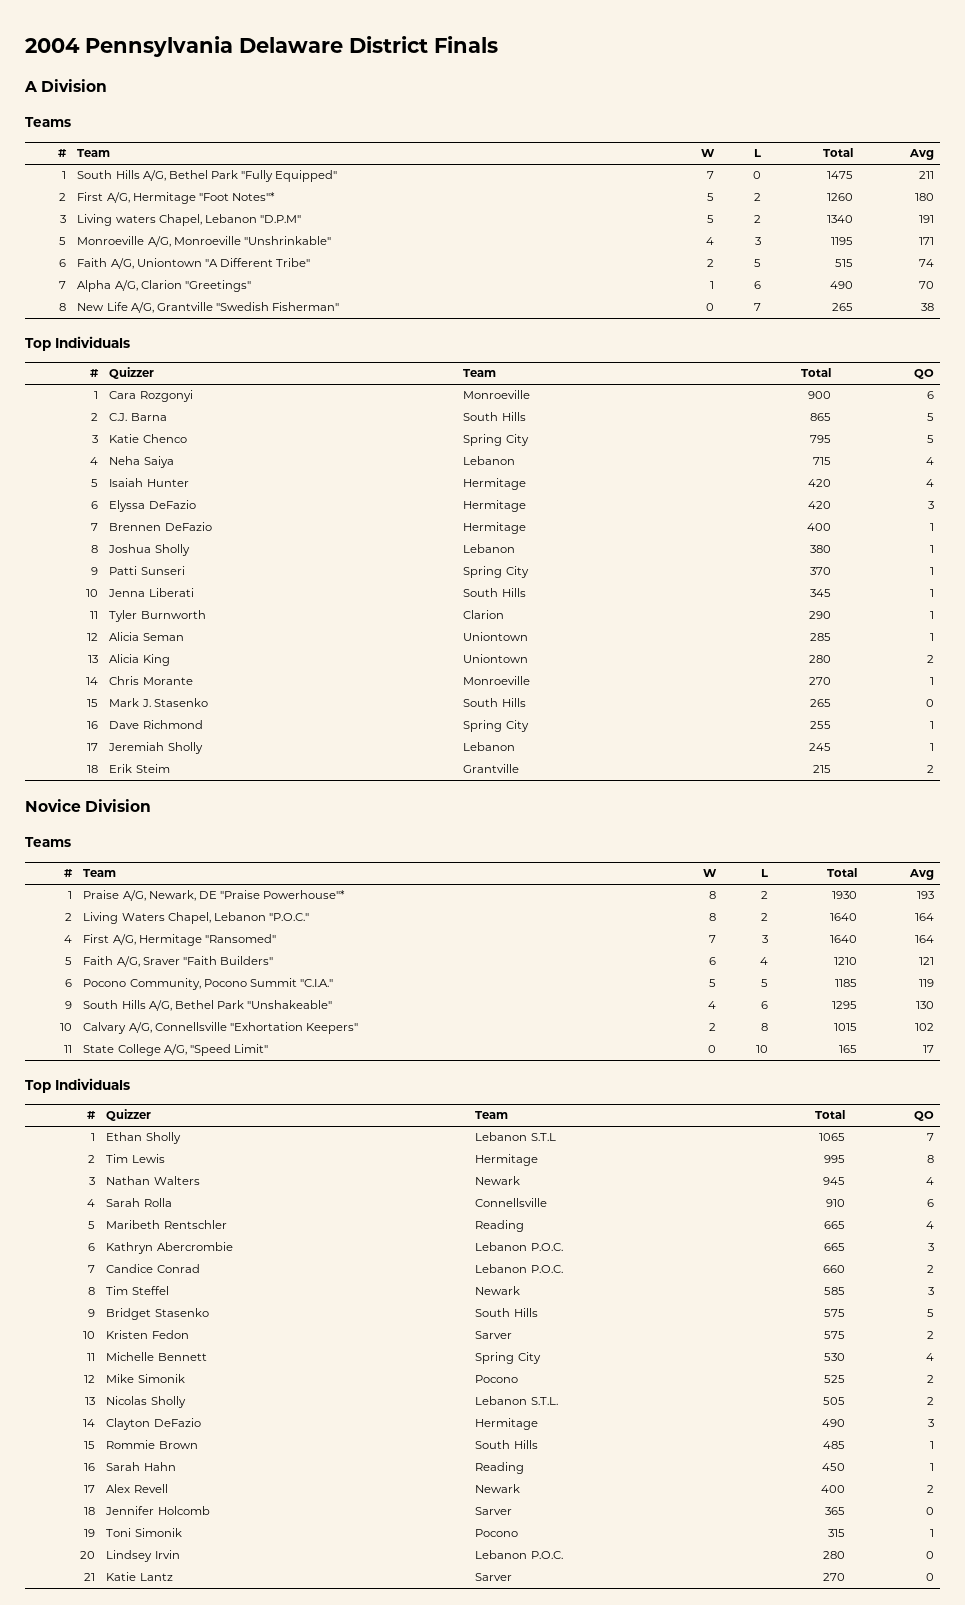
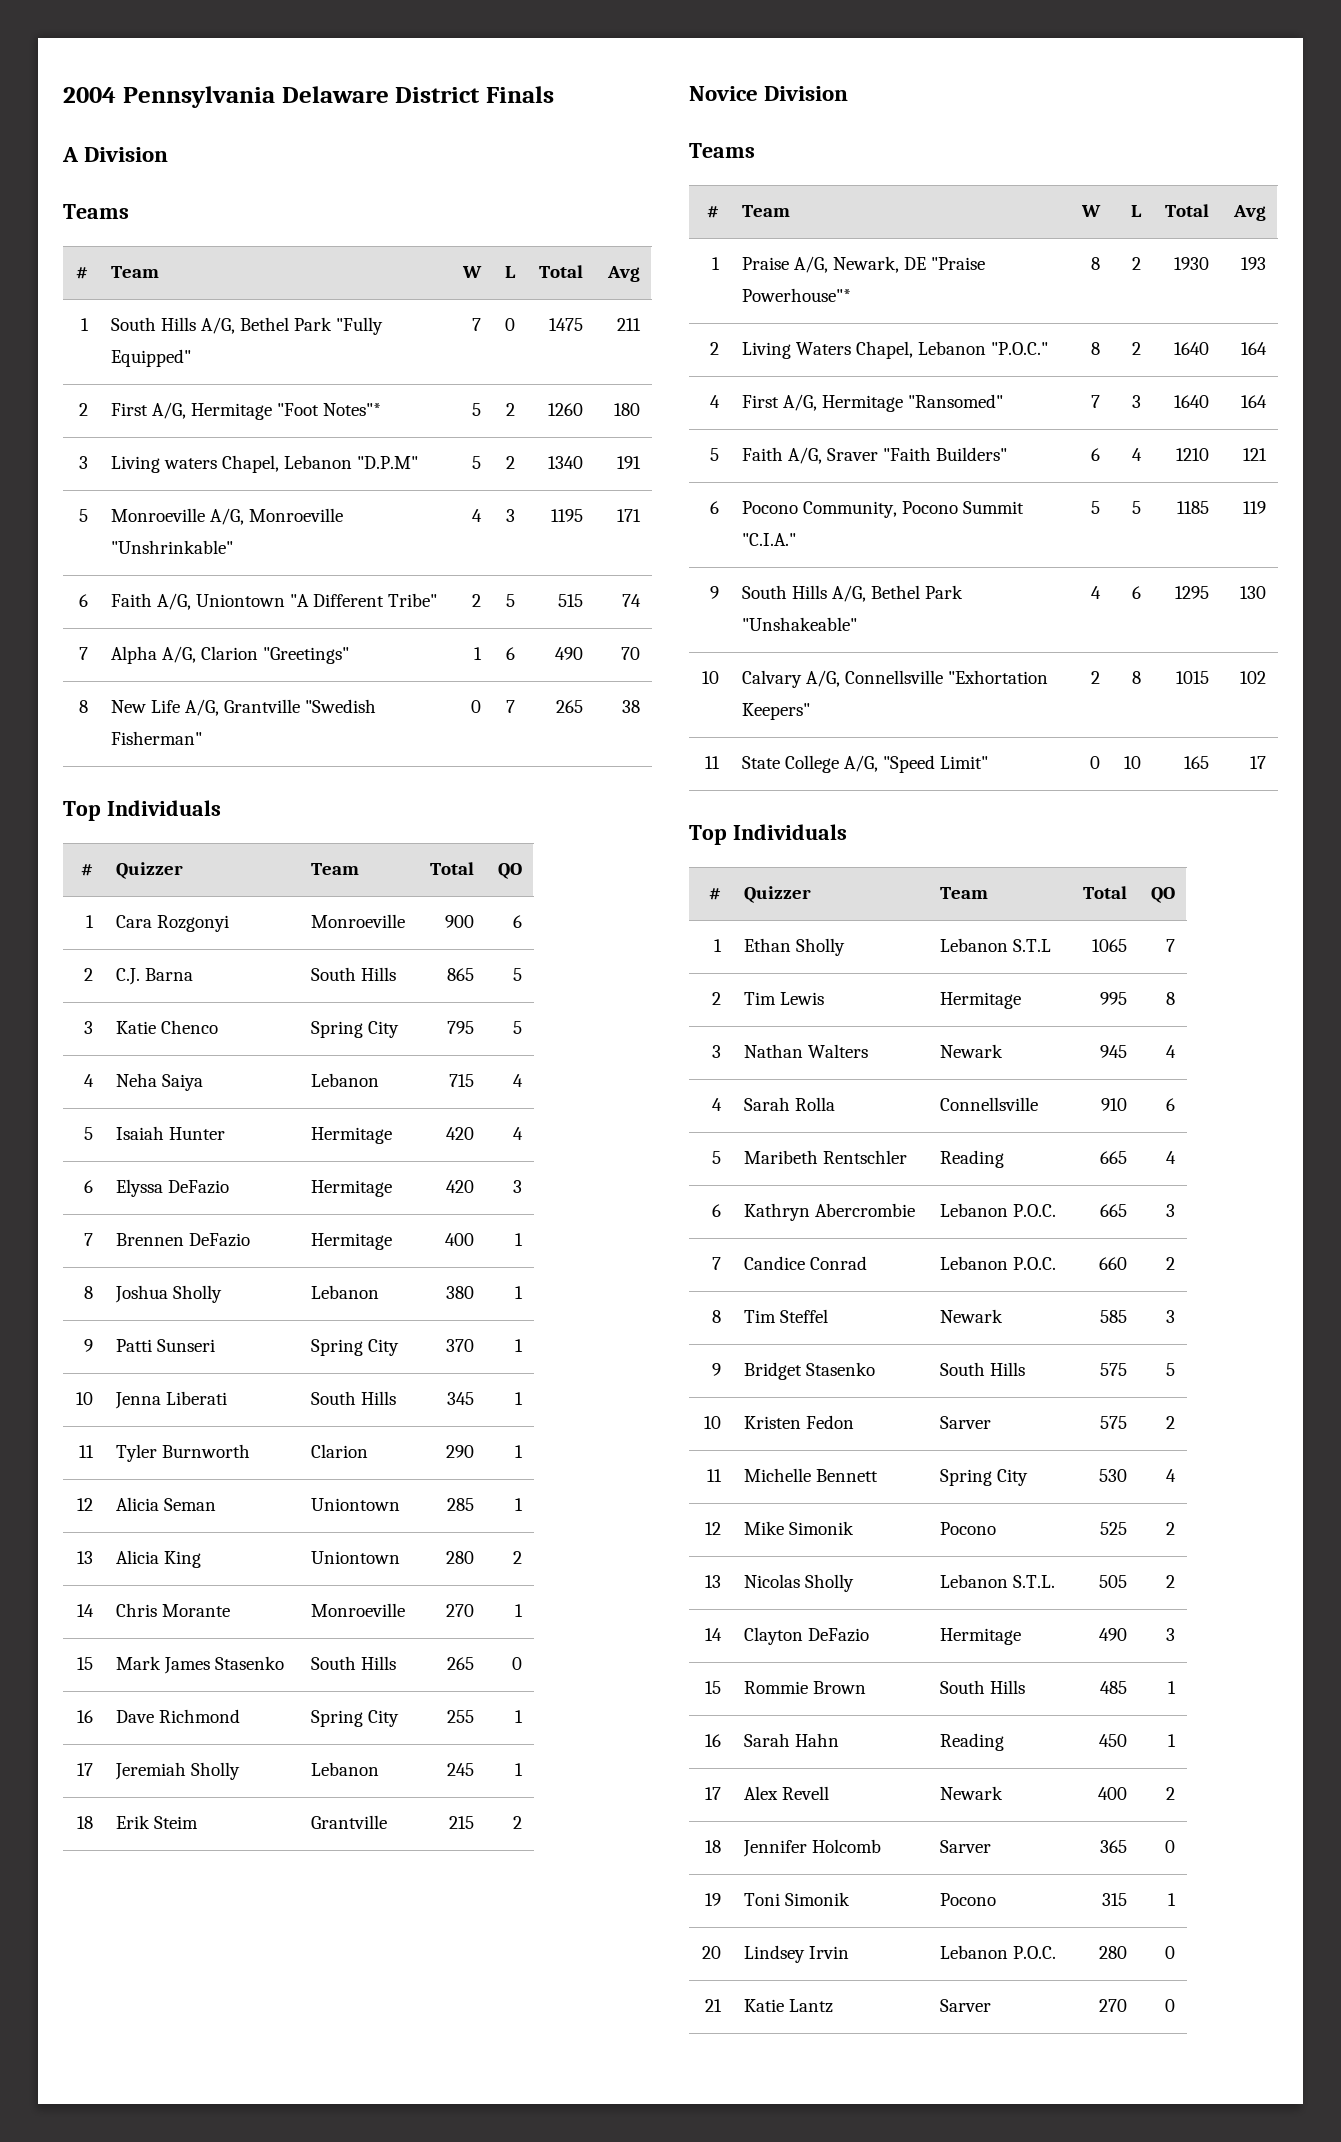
- 15 | Mark J. Stasenko | South Hills | 265 | 0
+ 15 | Mark James Stasenko | South Hills | 265 | 0

